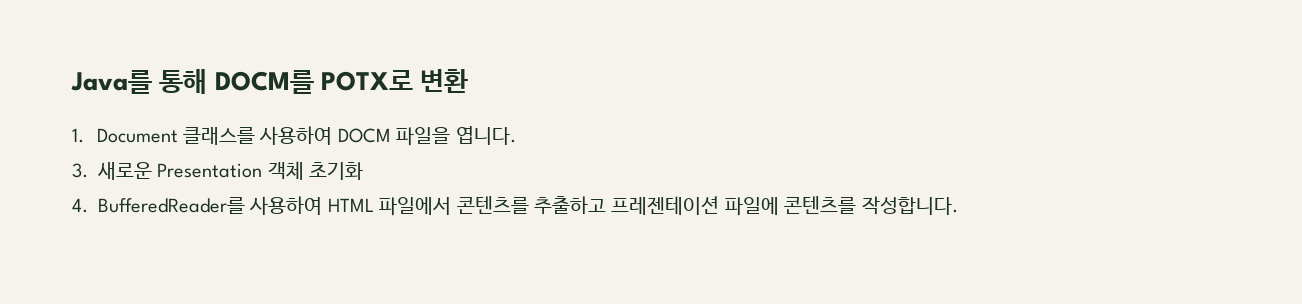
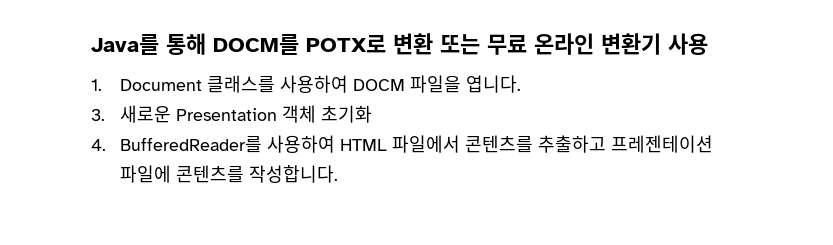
- Java를 통해 DOCM를 POTX로 변환
+ Java를 통해 DOCM를 POTX로 변환 또는 무료 온라인 변환기 사용

